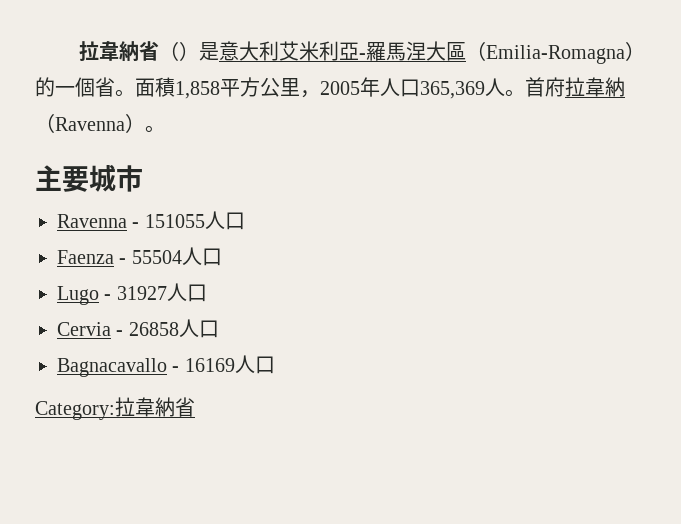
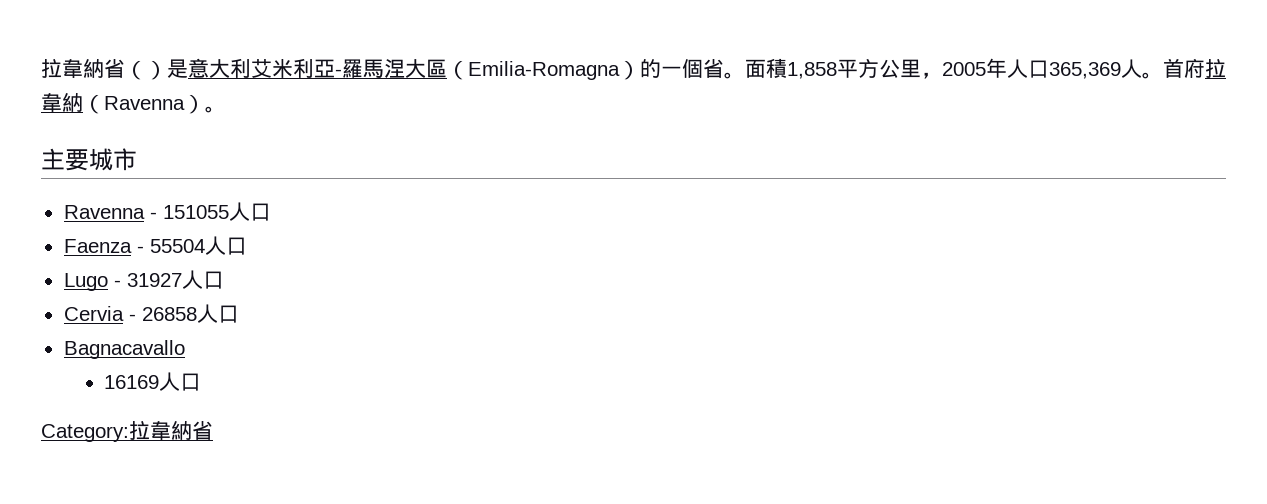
- Bagnacavallo - 16169人口
+ Bagnacavallo
+ 16169人口

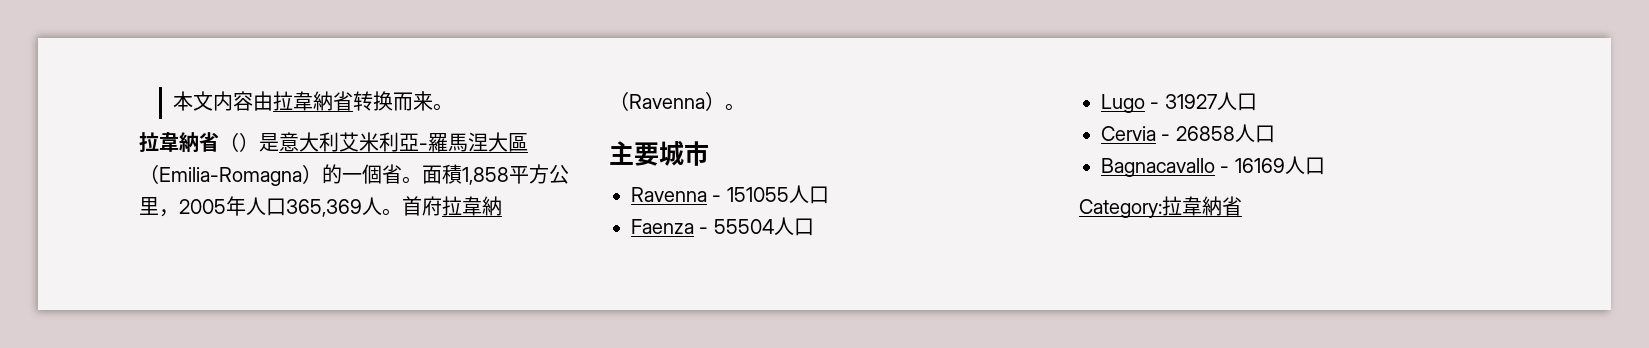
+ 本文内容由拉韋納省转换而来。
- Bagnacavallo
- 16169人口
+ Bagnacavallo - 16169人口

